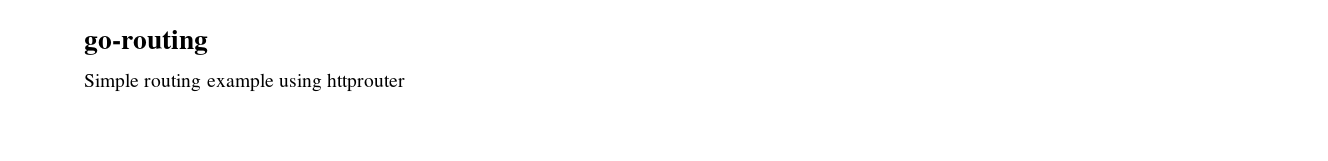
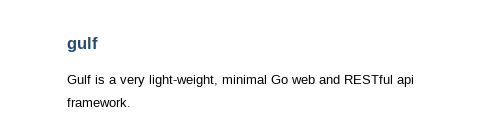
- go-routing
- Simple routing example using httprouter
+ gulf
+ Gulf is a very light-weight, minimal Go web and RESTful api framework.

